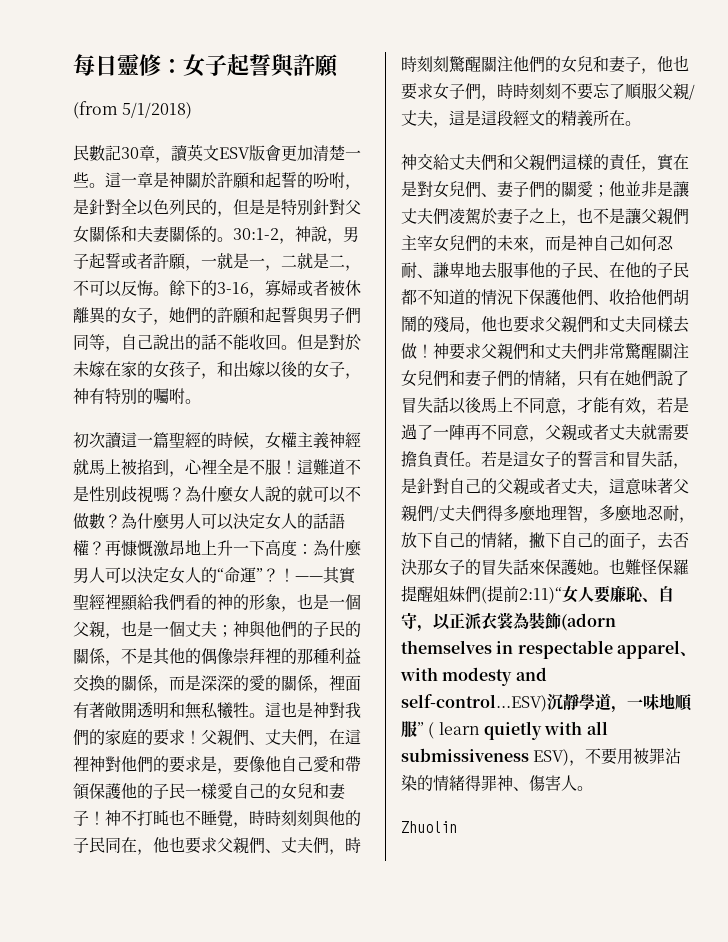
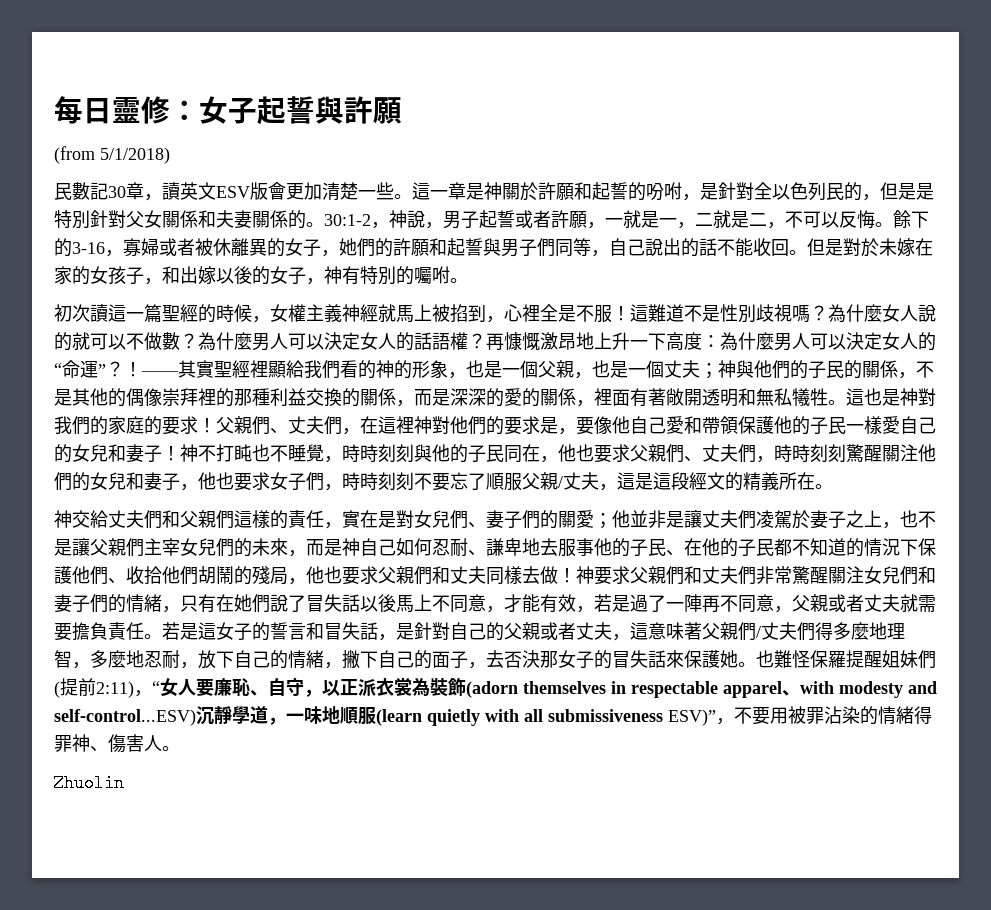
- 也難怪保羅提醒姐妹們(提前2:11)“女人要廉恥、自守，以正派衣裳為裝飾(adorn themselves in respectable apparel、with modesty and self-control...ESV)沉靜學道，一味地順服” ( learn quietly with all submissiveness ESV)，不要用被罪沾染的情緒得罪神、傷害人。
+ 也難怪保羅提醒姐妹們(提前2:11)，“女人要廉恥、自守，以正派衣裳為裝飾(adorn themselves in respectable apparel、with modesty and self-control...ESV)沉靜學道，一味地順服(learn quietly with all submissiveness ESV)”，不要用被罪沾染的情緒得罪神、傷害人。

